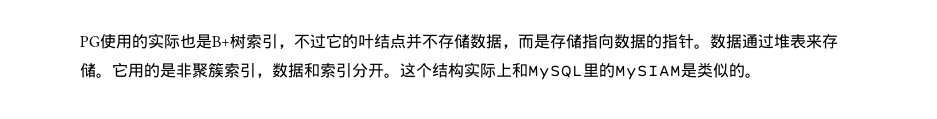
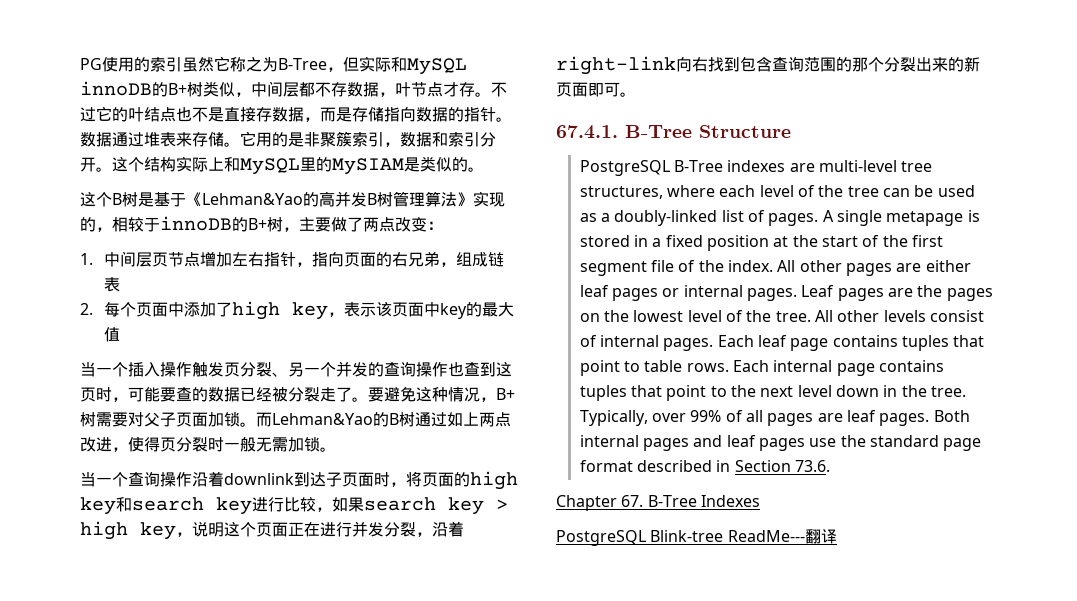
- PG使用的实际也是B+树索引，不过它的叶结点并不存储数据，而是存储指向数据的指针。
+ PG使用的索引虽然它称之为B-Tree，但实际和MySQL innoDB的B+树类似，中间层都不存数据，叶节点才存。不过它的叶结点也不是直接存数据，而是存储指向数据的指针。
+ 这个B树是基于《Lehman&Yao的高并发B树管理算法》实现的，相较于innoDB的B+树，主要做了两点改变：
+ 1.中间层页节点增加左右指针，指向页面的右兄弟，组成链表
+ 2.每个页面中添加了high key，表示该页面中key的最大值
+ 当一个插入操作触发页分裂、另一个并发的查询操作也查到这页时，可能要查的数据已经被分裂走了。要避免这种情况，B+树需要对父子页面加锁。而Lehman&Yao的B树通过如上两点改进，使得页分裂时一般无需加锁。
+ 当一个查询操作沿着downlink到达子页面时，将页面的high key和search key进行比较，如果search key > high key，说明这个页面正在进行并发分裂，沿着right-link向右找到包含查询范围的那个分裂出来的新页面即可。
+ 67.4.1. B-Tree Structure
+ PostgreSQL B-Tree indexes are multi-level tree structures, where each level of the tree can be used as a doubly-linked list of pages. A single metapage is stored in a fixed position at the start of the first segment file of the index. All other pages are either leaf pages or internal pages. Leaf pages are the pages on the lowest level of the tree. All other levels consist of internal pages. Each leaf page contains tuples that point to table rows. Each internal page contains tuples that point to the next level down in the tree. Typically, over 99% of all pages are leaf pages. Both internal pages and leaf pages use the standard page format described in Section 73.6.
+ Chapter 67. B-Tree Indexes
+ PostgreSQL Blink-tree ReadMe---翻译

